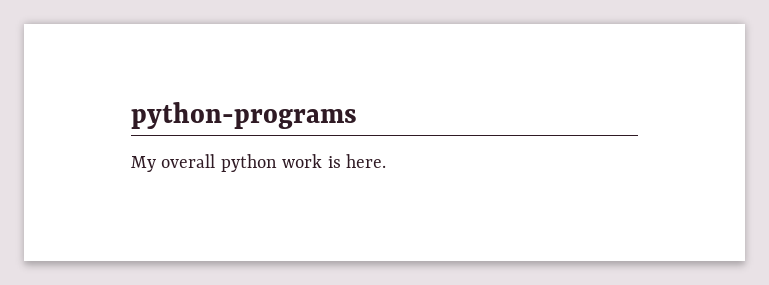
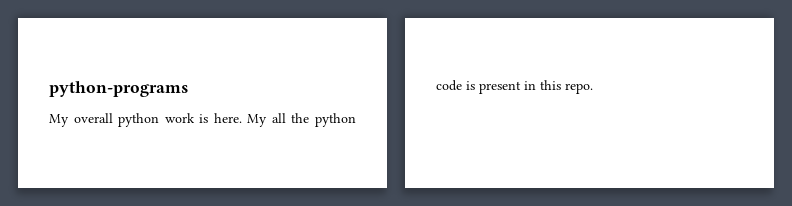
+ My all the python code is present in this repo.

